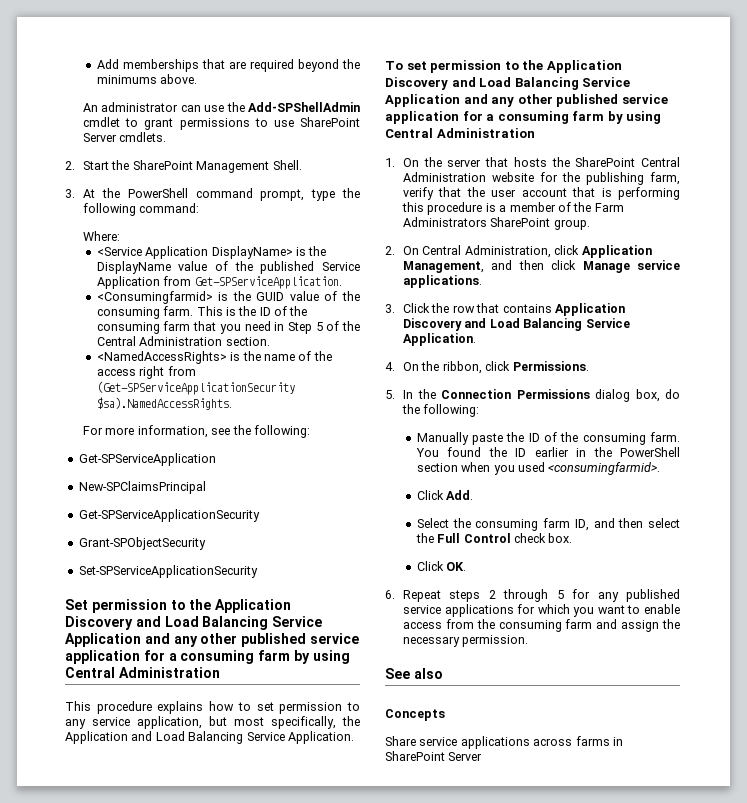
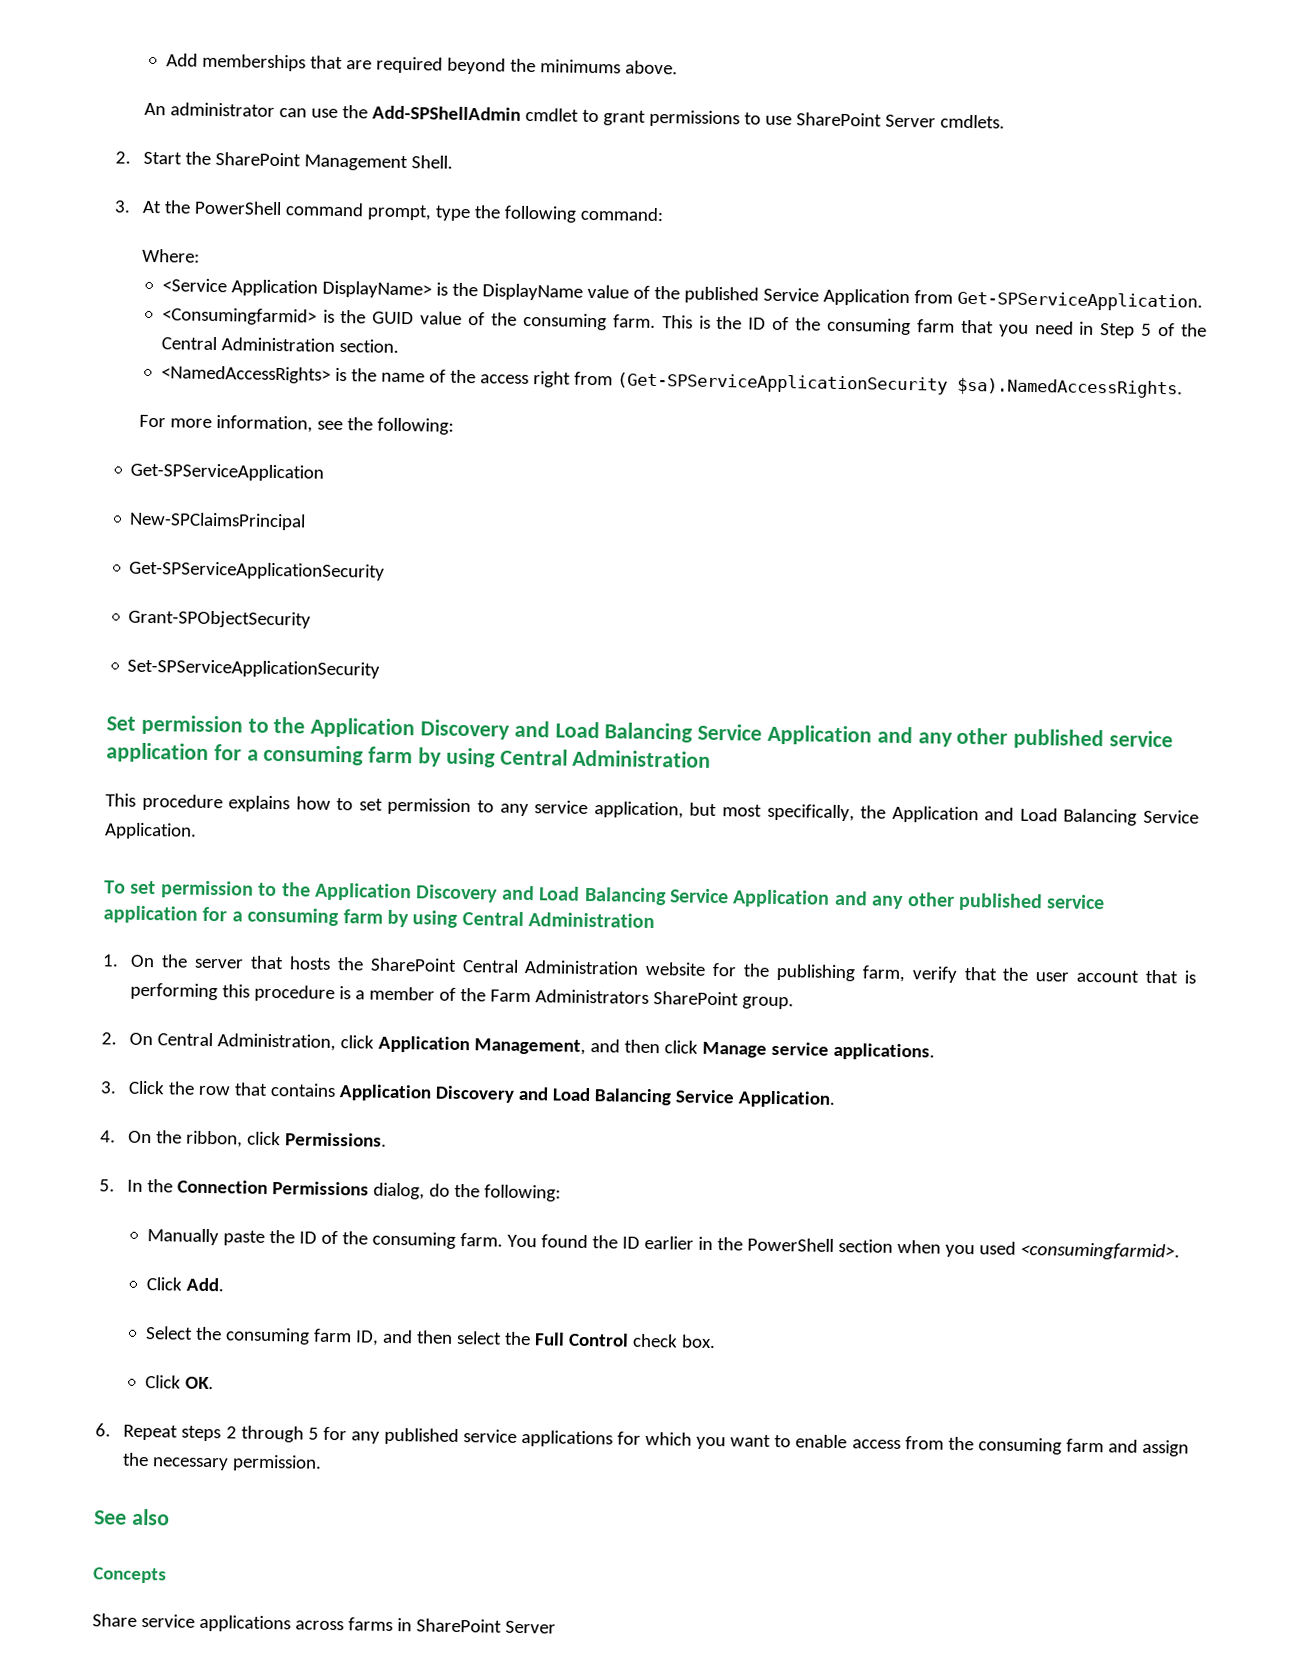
- 5. In the Connection Permissions dialog box, do the following:
+ 5. In the Connection Permissions dialog, do the following:

